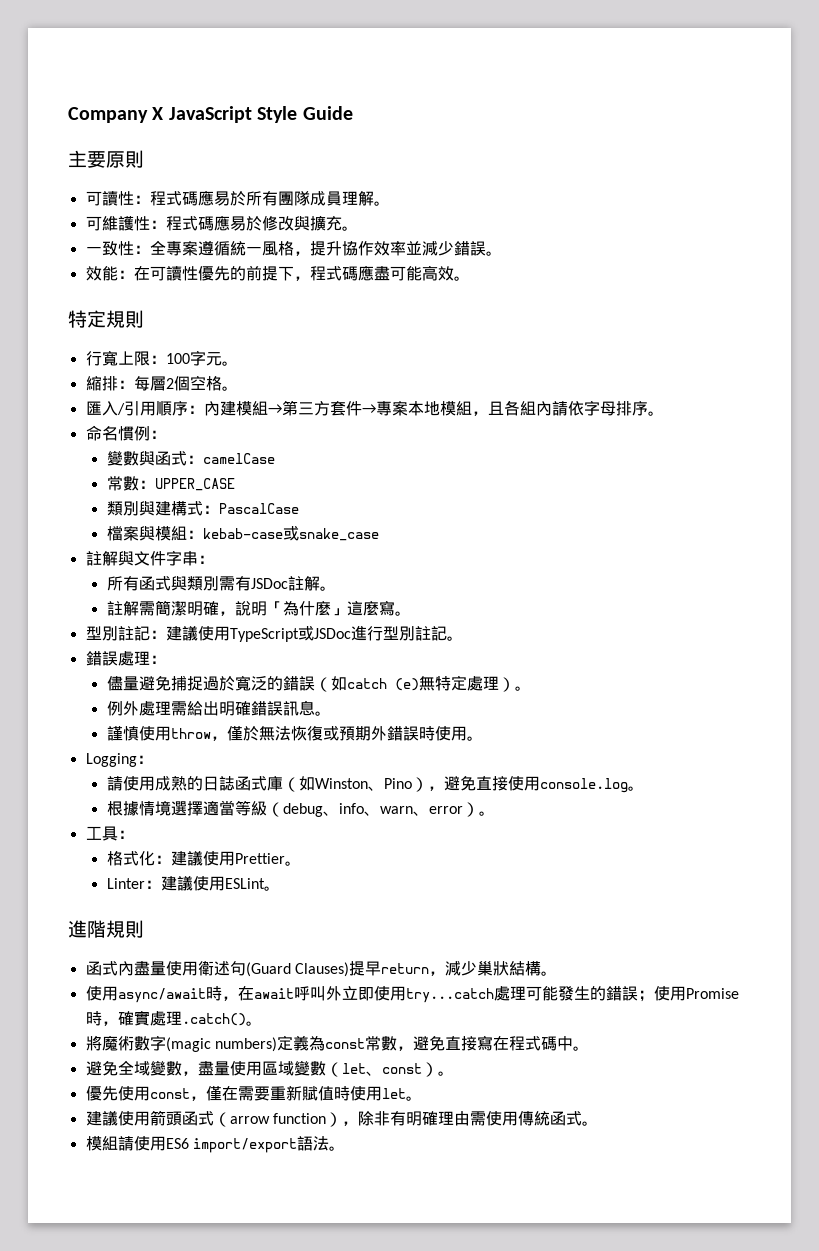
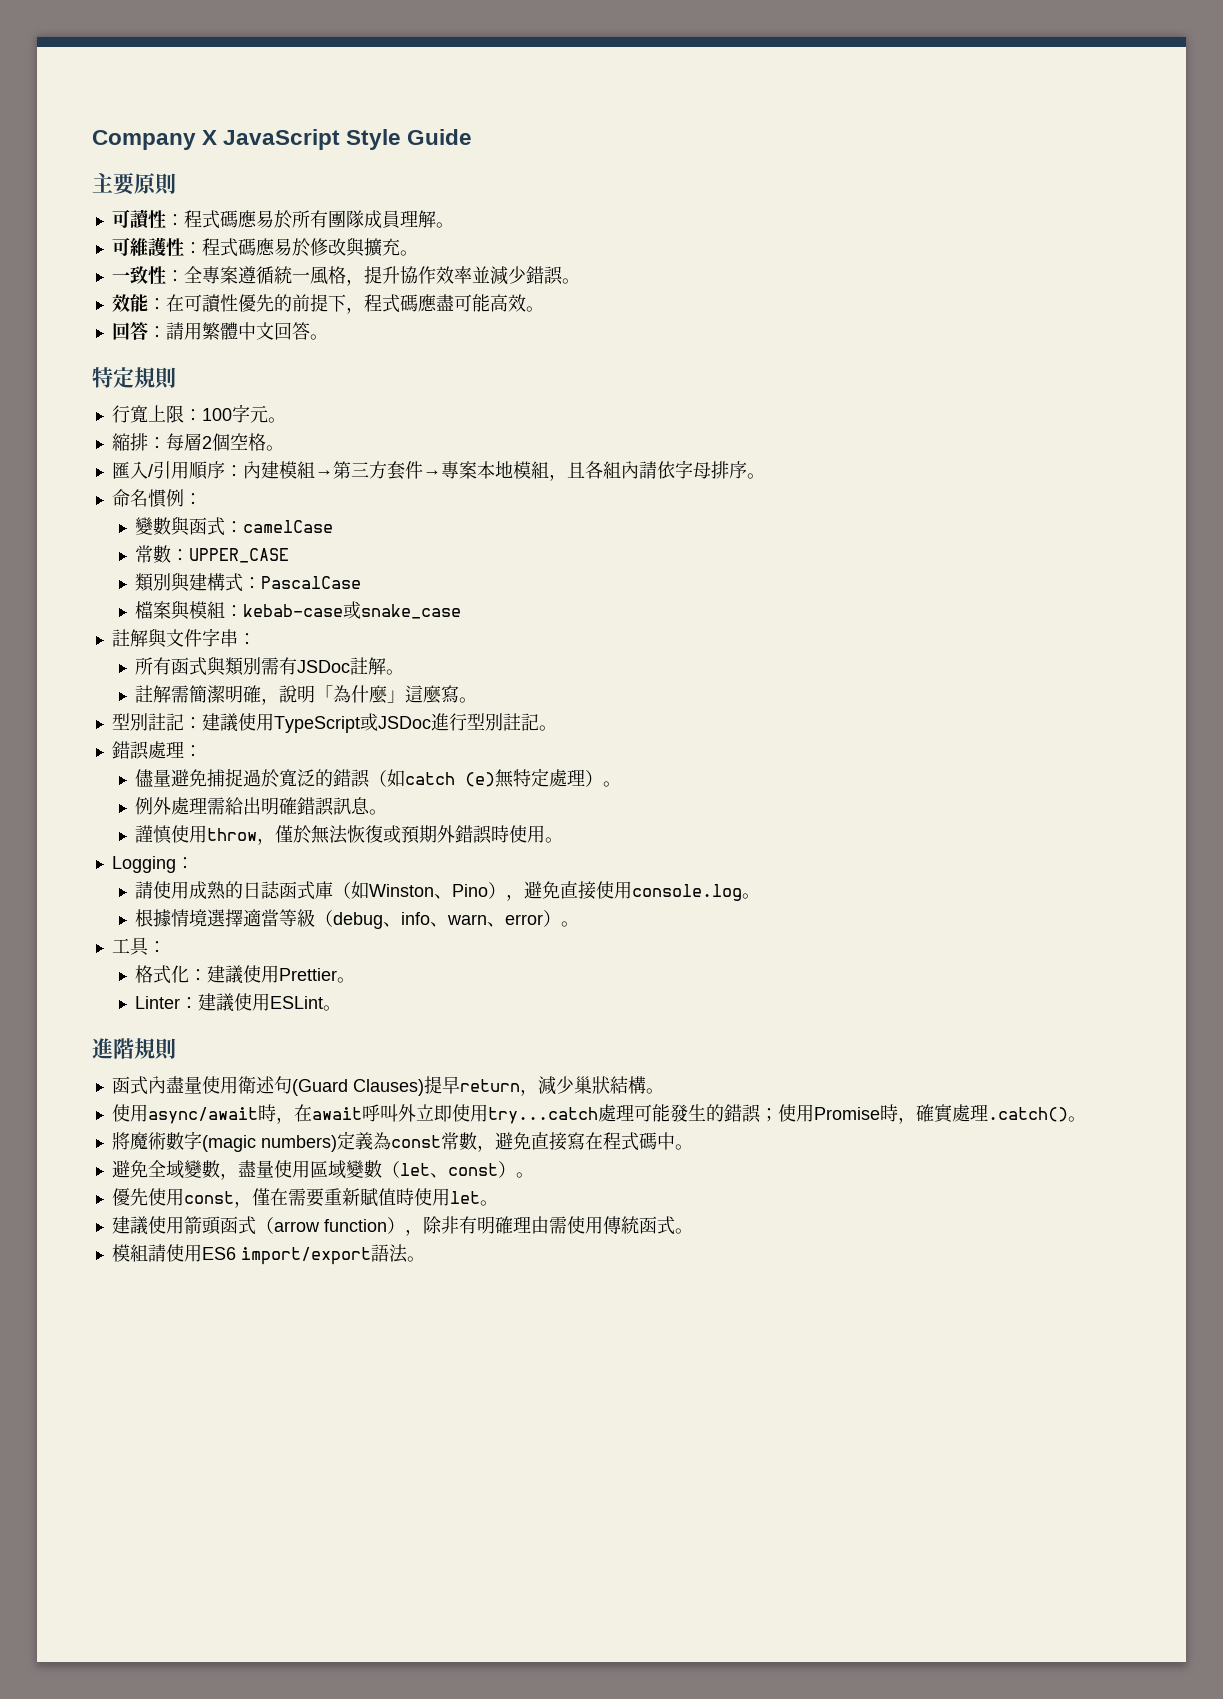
+ 回答：請用繁體中文回答。

